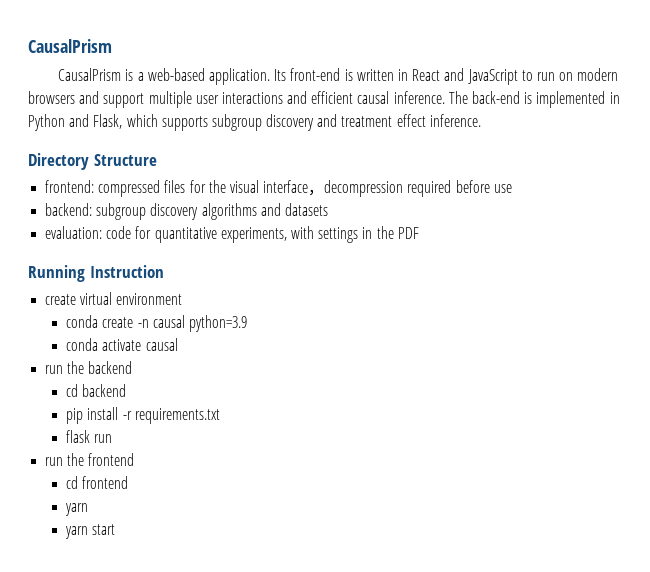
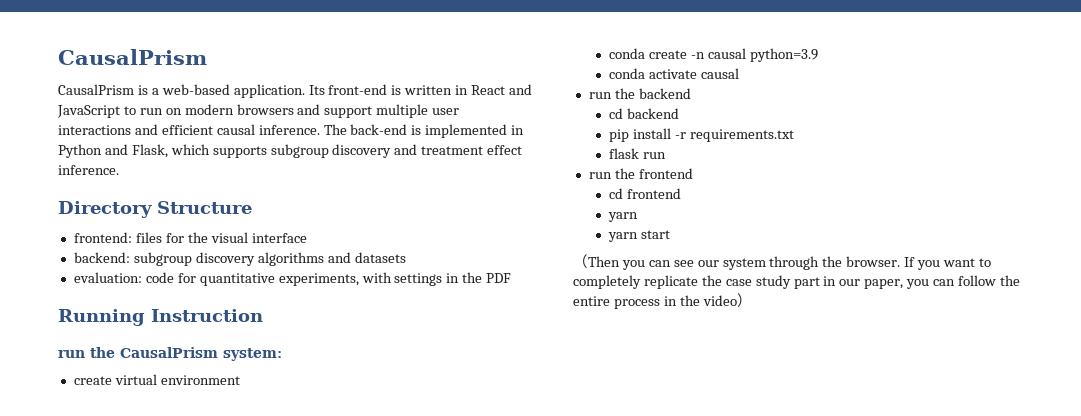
- frontend: compressed files for the visual interface，decompression required before use
+ frontend: files for the visual interface
+ run the CausalPrism system:
+ （Then you can see our system through the browser. If you want to completely replicate the case study part in our paper, you can follow the entire process in the video）

